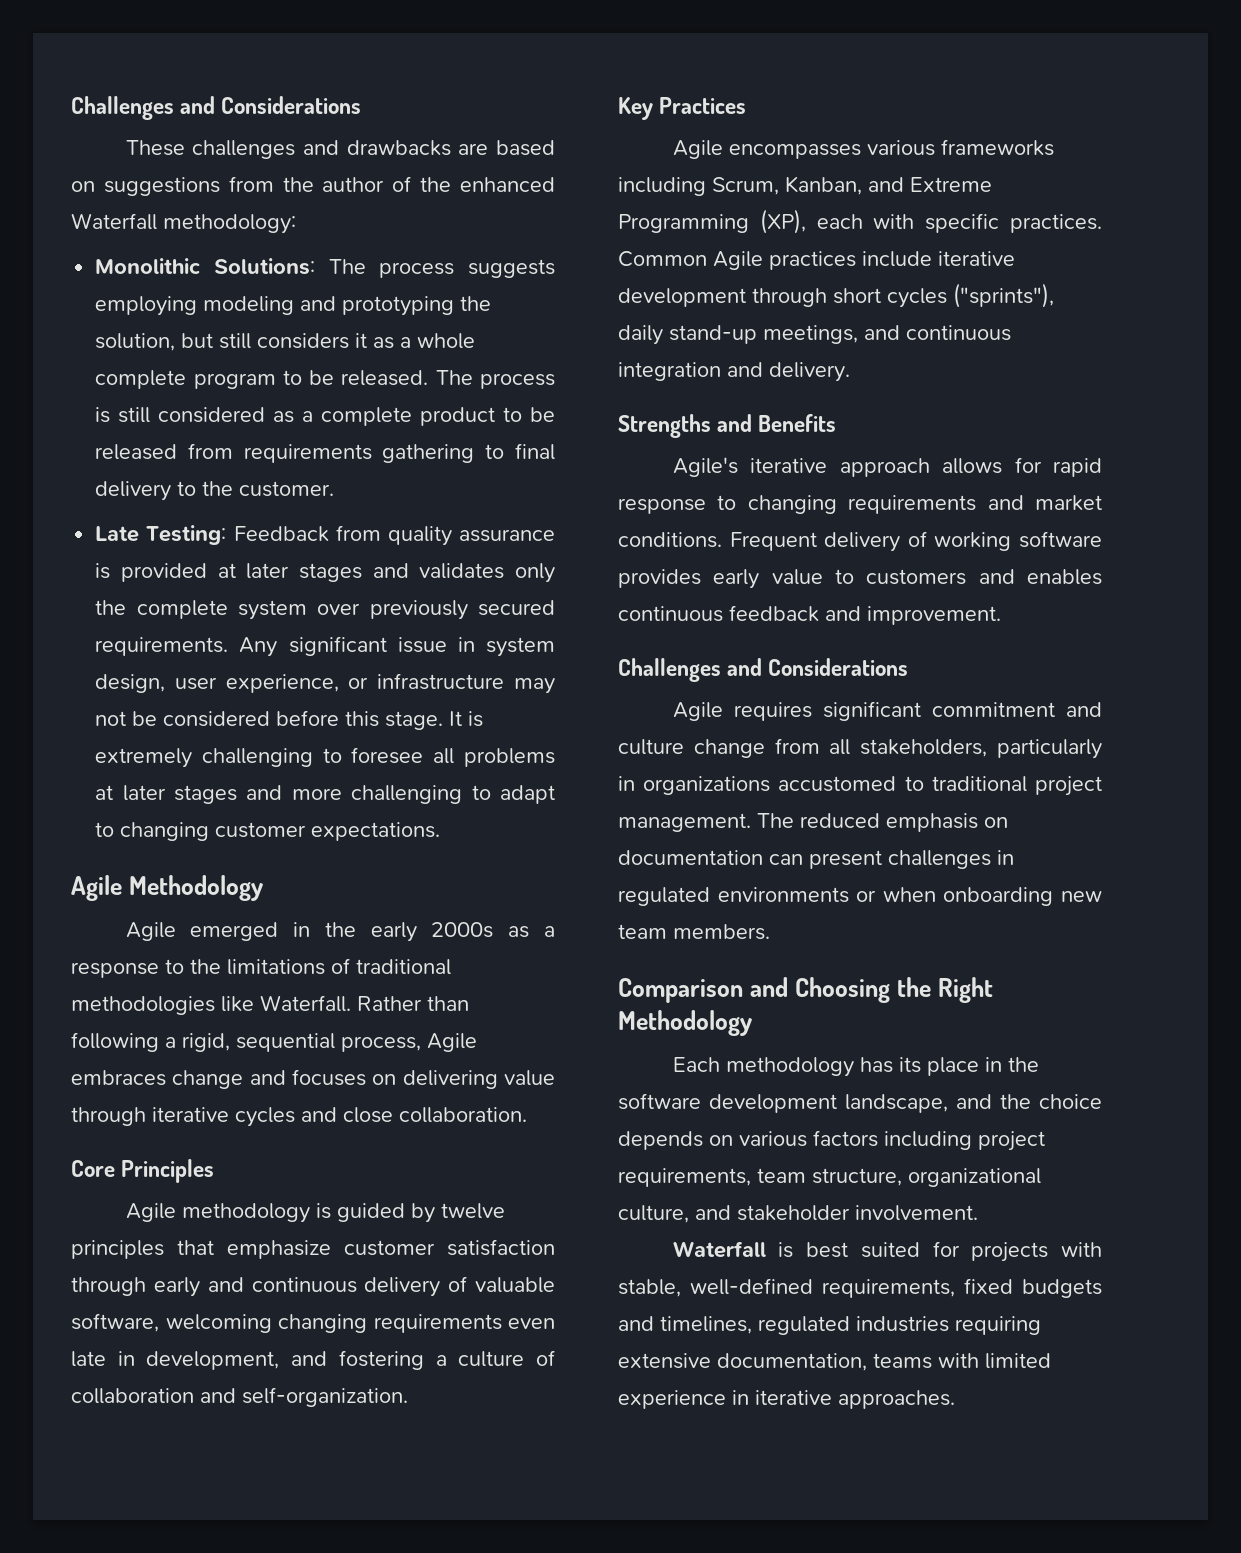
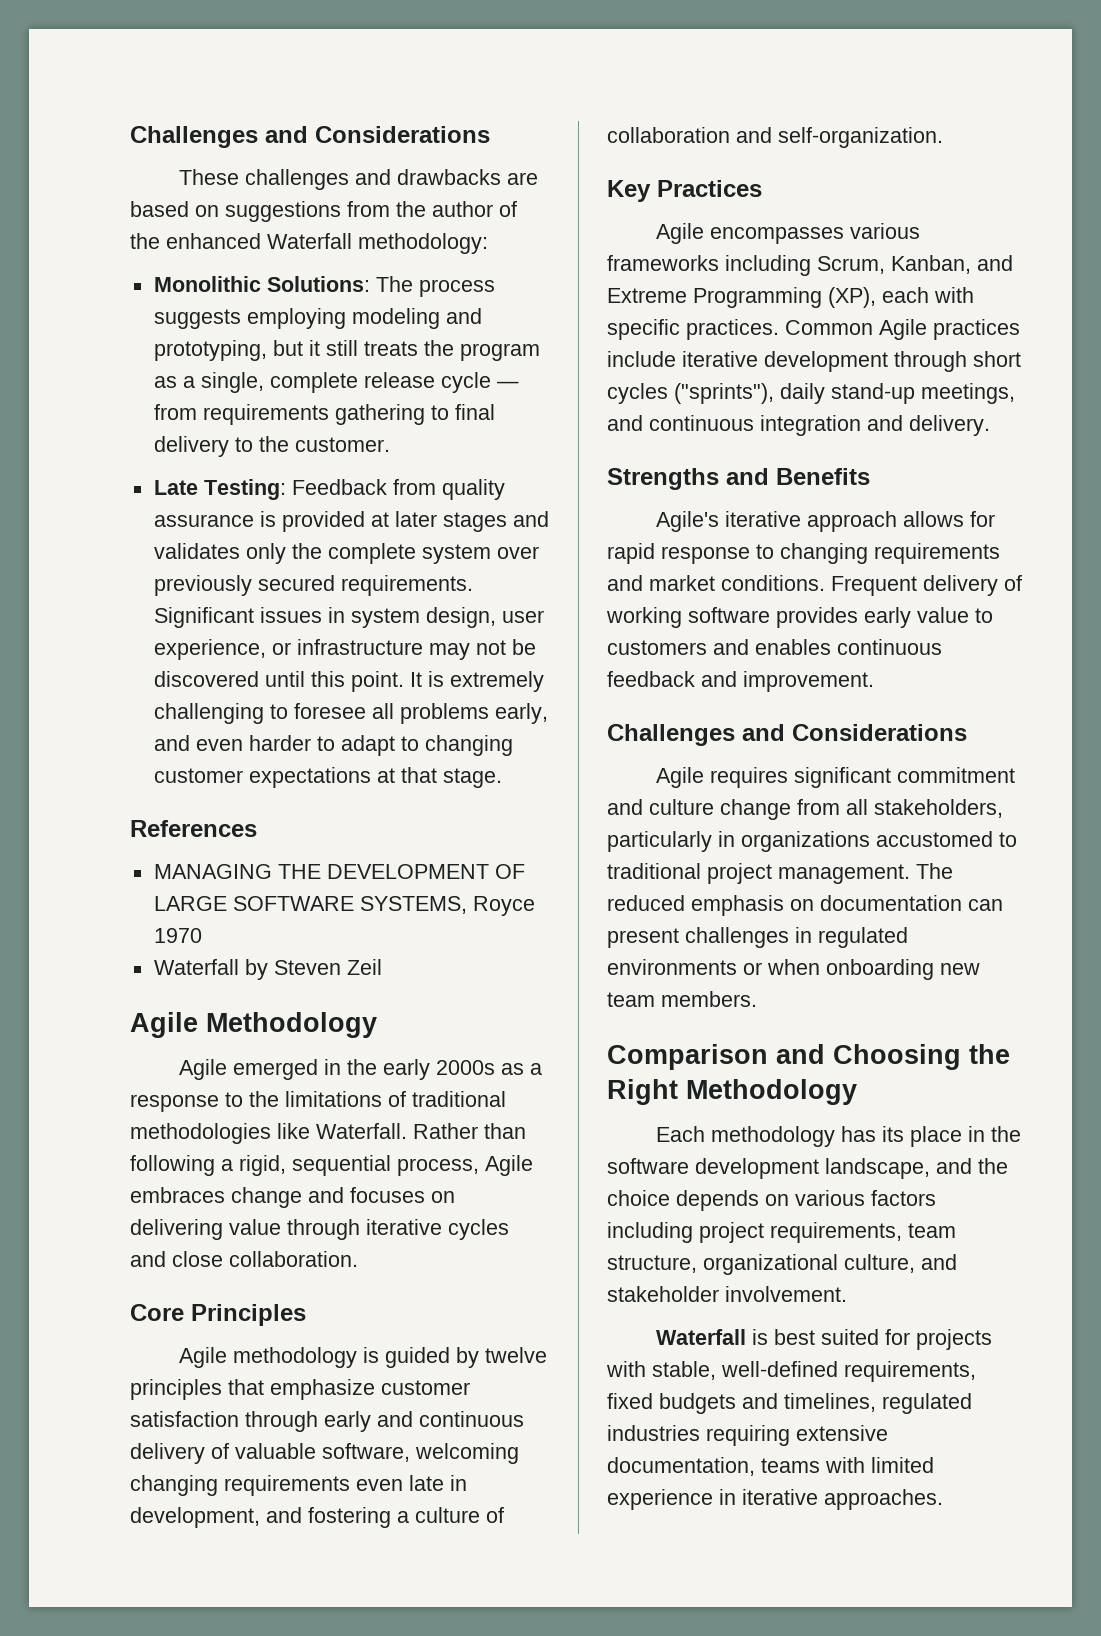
- Monolithic Solutions: The process suggests employing modeling and prototyping the solution, but still considers it as a whole complete program to be released. The process is still considered as a complete product to be released from requirements gathering to final delivery to the customer.
+ Monolithic Solutions: The process suggests employing modeling and prototyping, but it still treats the program as a single, complete release cycle — from requirements gathering to final delivery to the customer.
- Any significant issue in system design, user experience, or infrastructure may not be considered before this stage.
+ Significant issues in system design, user experience, or infrastructure may not be discovered until this point.
- It is extremely challenging to foresee all problems at later stages and more challenging to adapt to changing customer expectations.
+ It is extremely challenging to foresee all problems early, and even harder to adapt to changing customer expectations at that stage.
+ References
+ MANAGING THE DEVELOPMENT OF LARGE SOFTWARE SYSTEMS, Royce 1970
+ Waterfall by Steven Zeil

